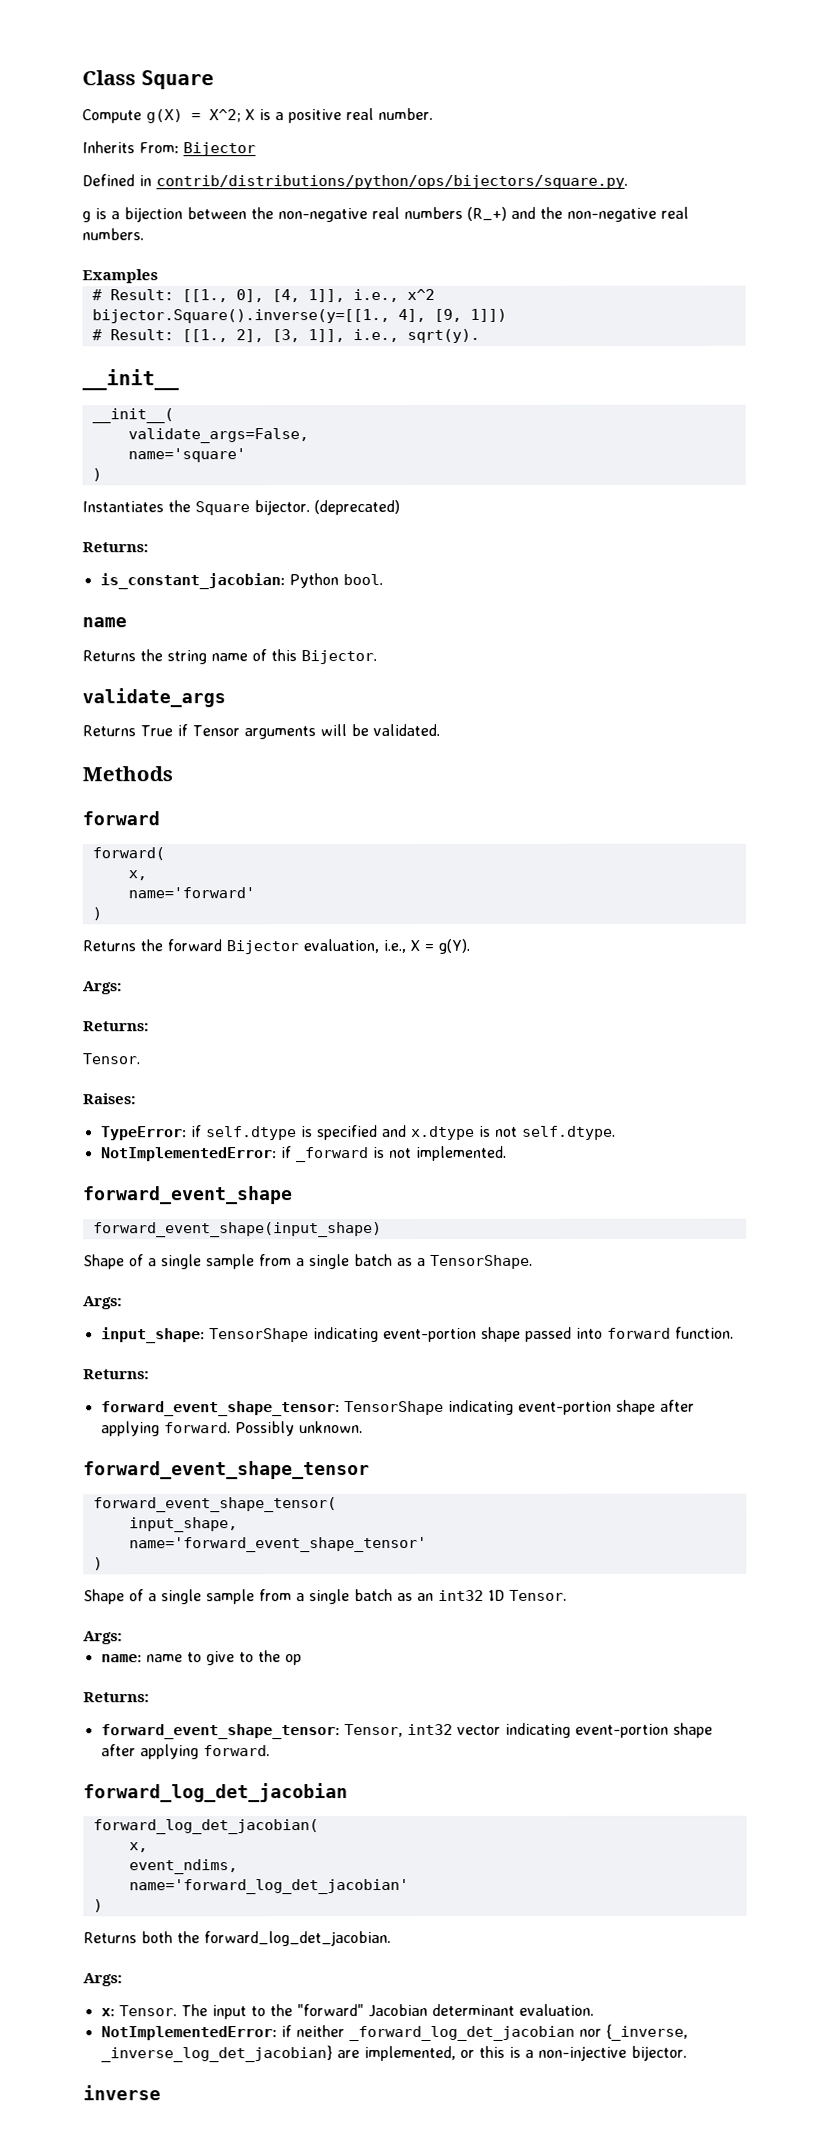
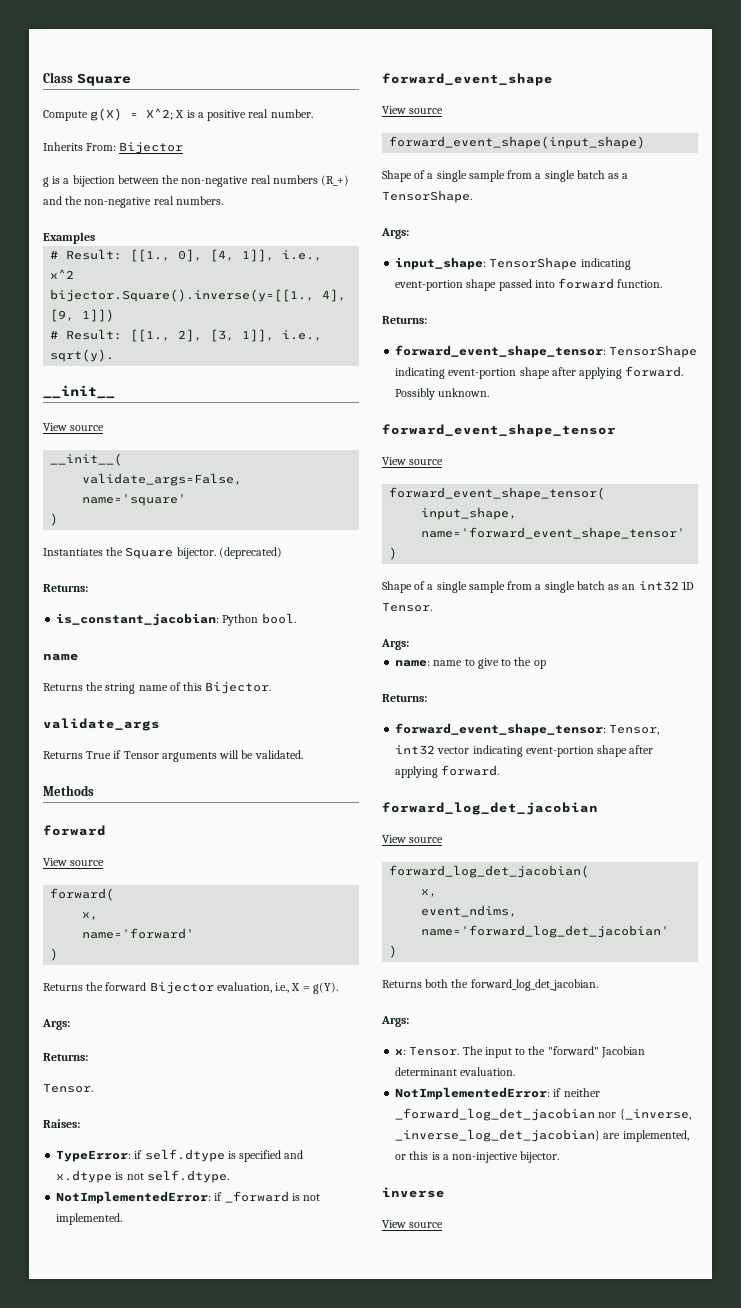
- Defined in contrib/distributions/python/ops/bijectors/square.py.
  __init__
+ View source
  Methods
  forward
+ View source
  forward_event_shape
+ View source
  forward_event_shape_tensor
+ View source
  forward_log_det_jacobian
+ View source
  inverse
+ View source

